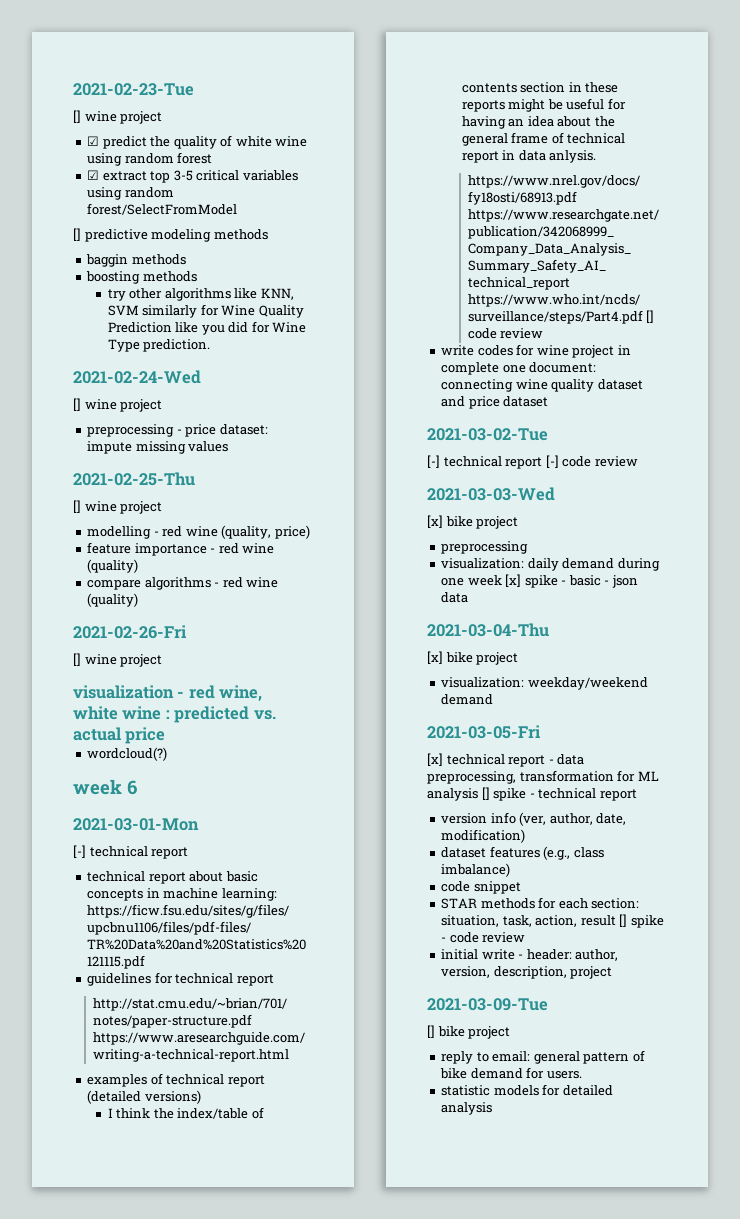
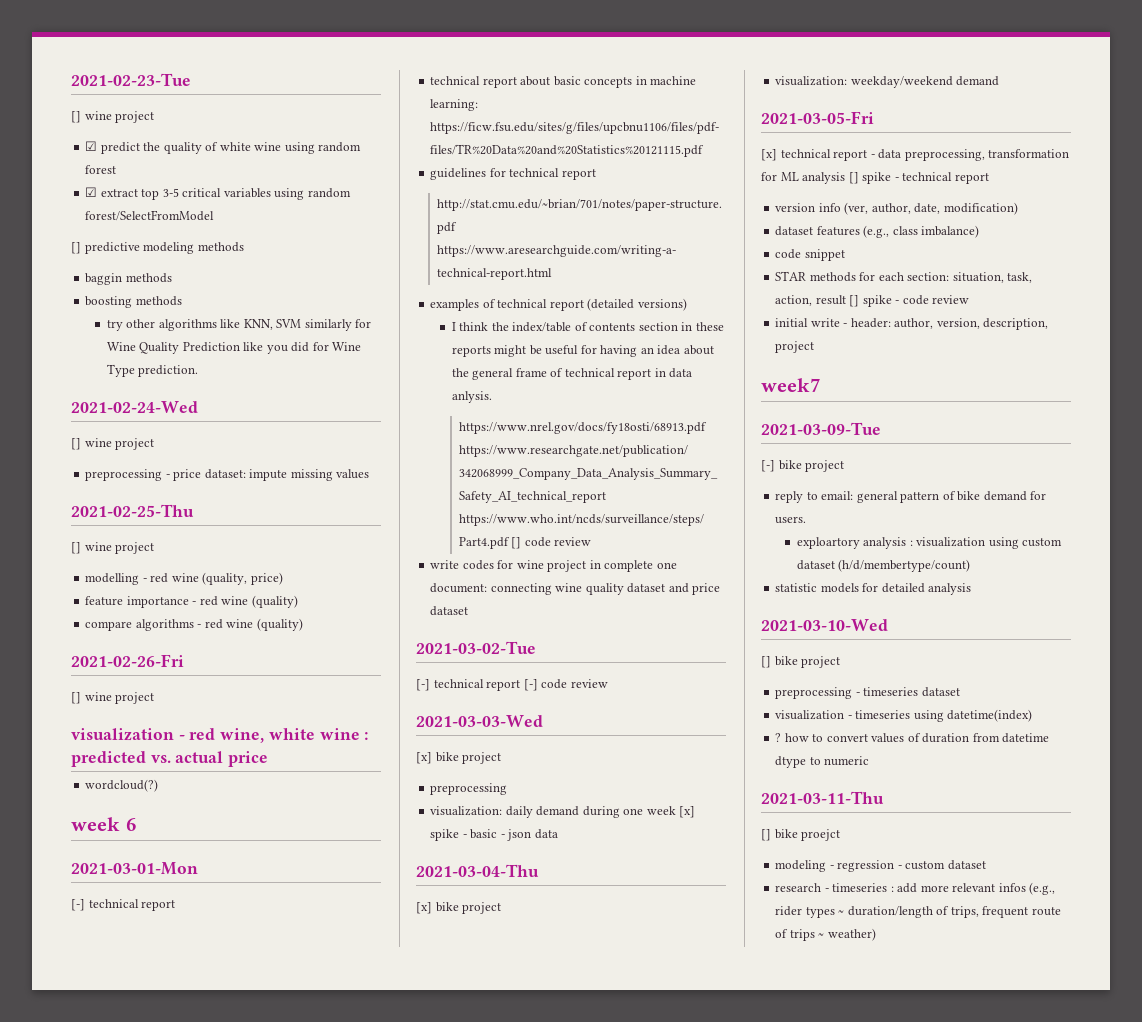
+ week7
- [] bike project
+ [-] bike project
+ exploartory analysis : visualization using custom dataset (h/d/membertype/count)
+ 2021-03-10-Wed
+ [] bike project
+ preprocessing - timeseries dataset
+ visualization - timeseries using datetime(index)
+ ? how to convert values of duration from datetime dtype to numeric
+ 2021-03-11-Thu
+ [] bike proejct
+ modeling - regression - custom dataset
+ research - timeseries : add more relevant infos (e.g., rider types ~ duration/length of trips, frequent route of trips ~ weather)

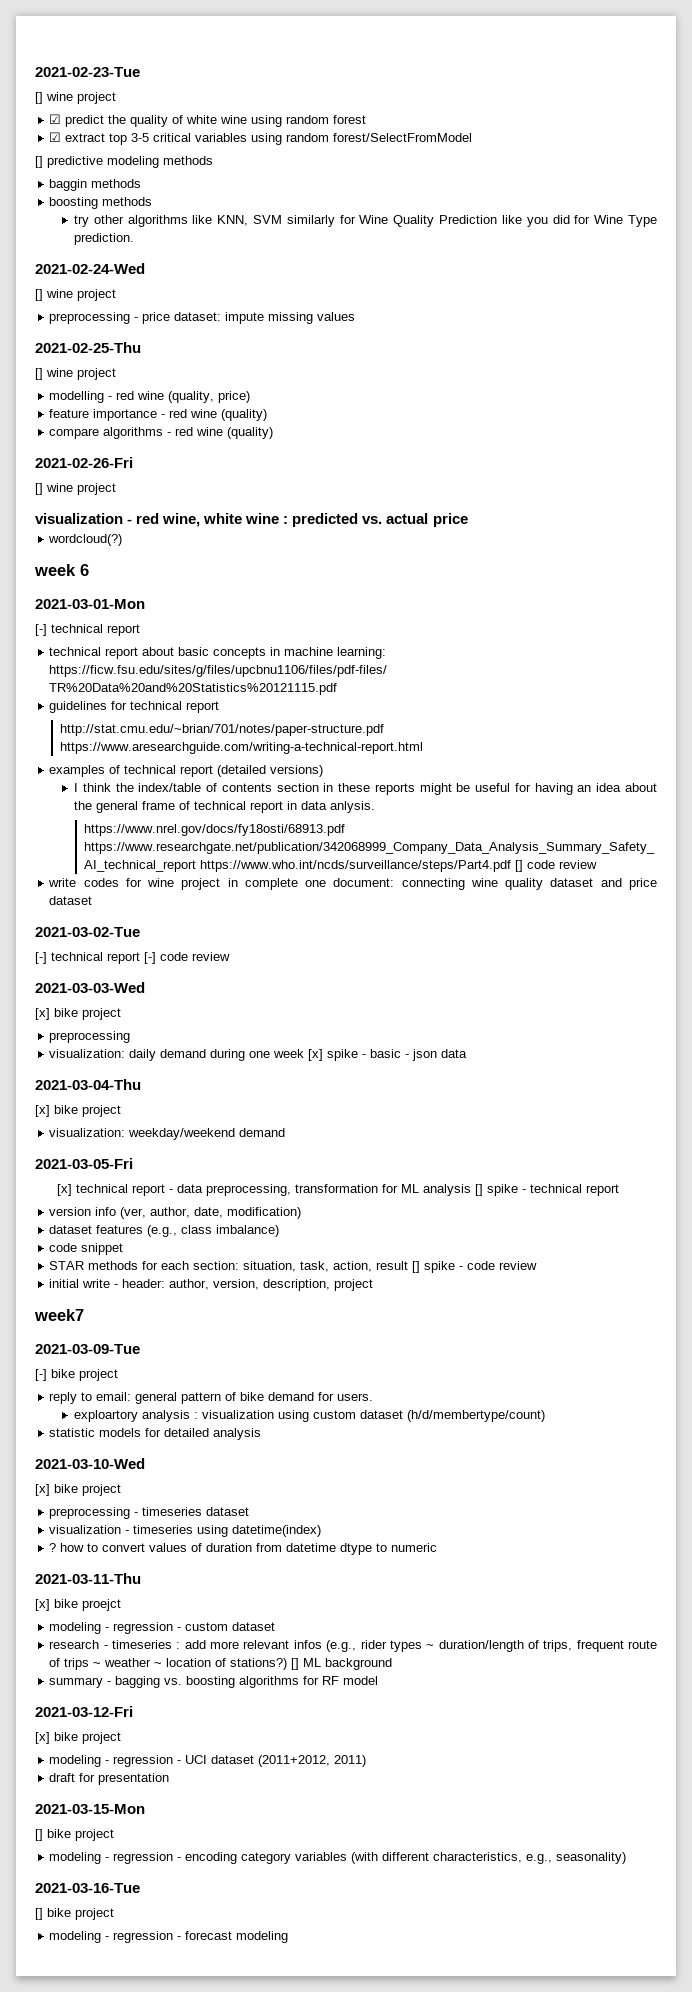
  2021-03-10-Wed
- [] bike project
+ [x] bike project
- [] bike proejct
+ [x] bike proejct
- research - timeseries : add more relevant infos (e.g., rider types ~ duration/length of trips, frequent route of trips ~ weather)
+ research - timeseries : add more relevant infos (e.g., rider types ~ duration/length of trips, frequent route of trips ~ weather ~ location of stations?) [] ML background
+ summary - bagging vs. boosting algorithms for RF model
+ 2021-03-12-Fri
+ [x] bike project
+ modeling - regression - UCI dataset (2011+2012, 2011)
+ draft for presentation
+ 2021-03-15-Mon
+ [] bike project
+ modeling - regression - encoding category variables (with different characteristics, e.g., seasonality)
+ 2021-03-16-Tue
+ [] bike project
+ modeling - regression - forecast modeling

